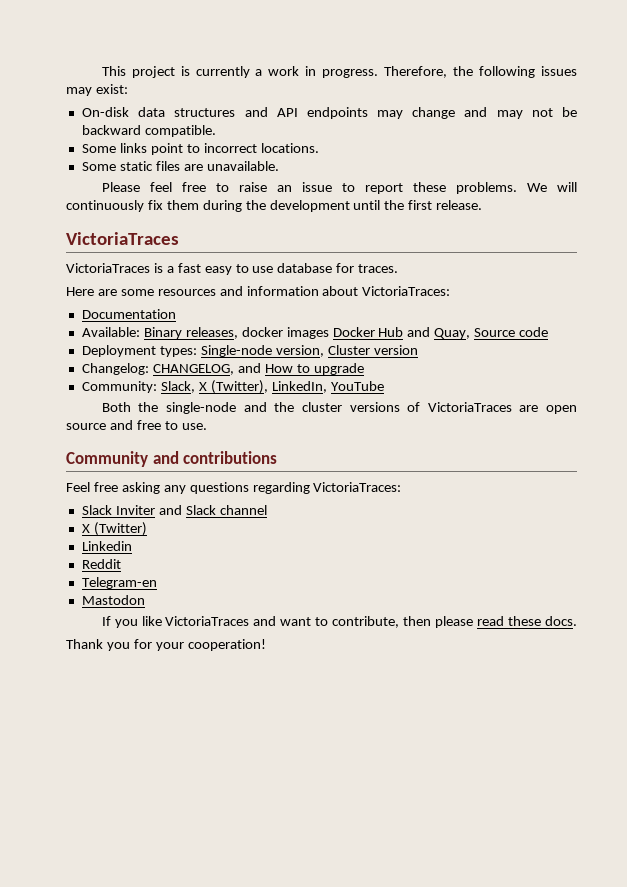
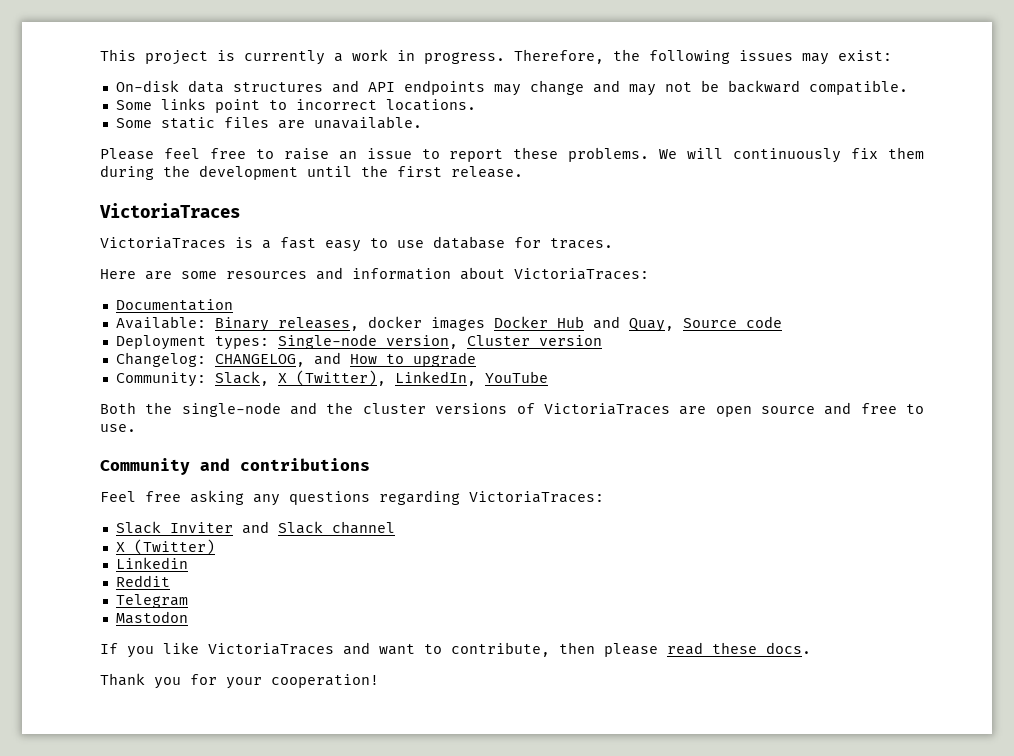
- Telegram-en
+ Telegram

